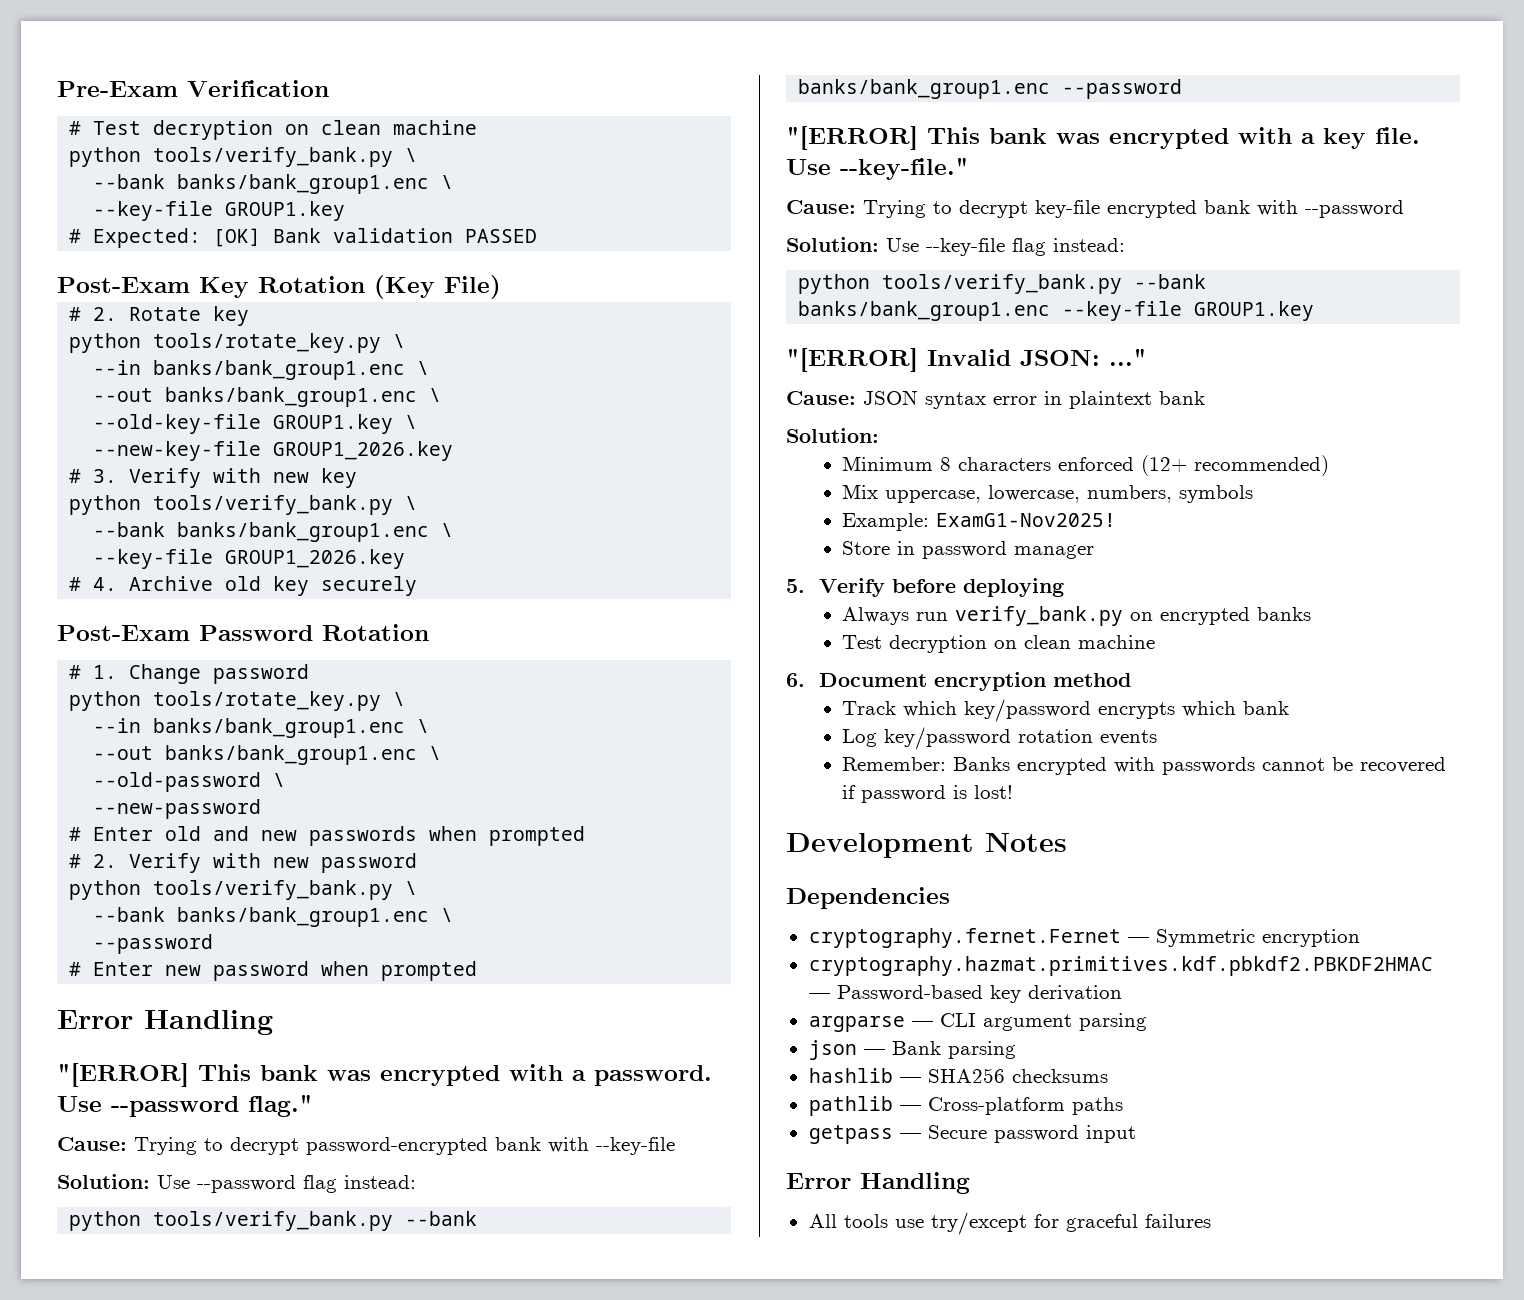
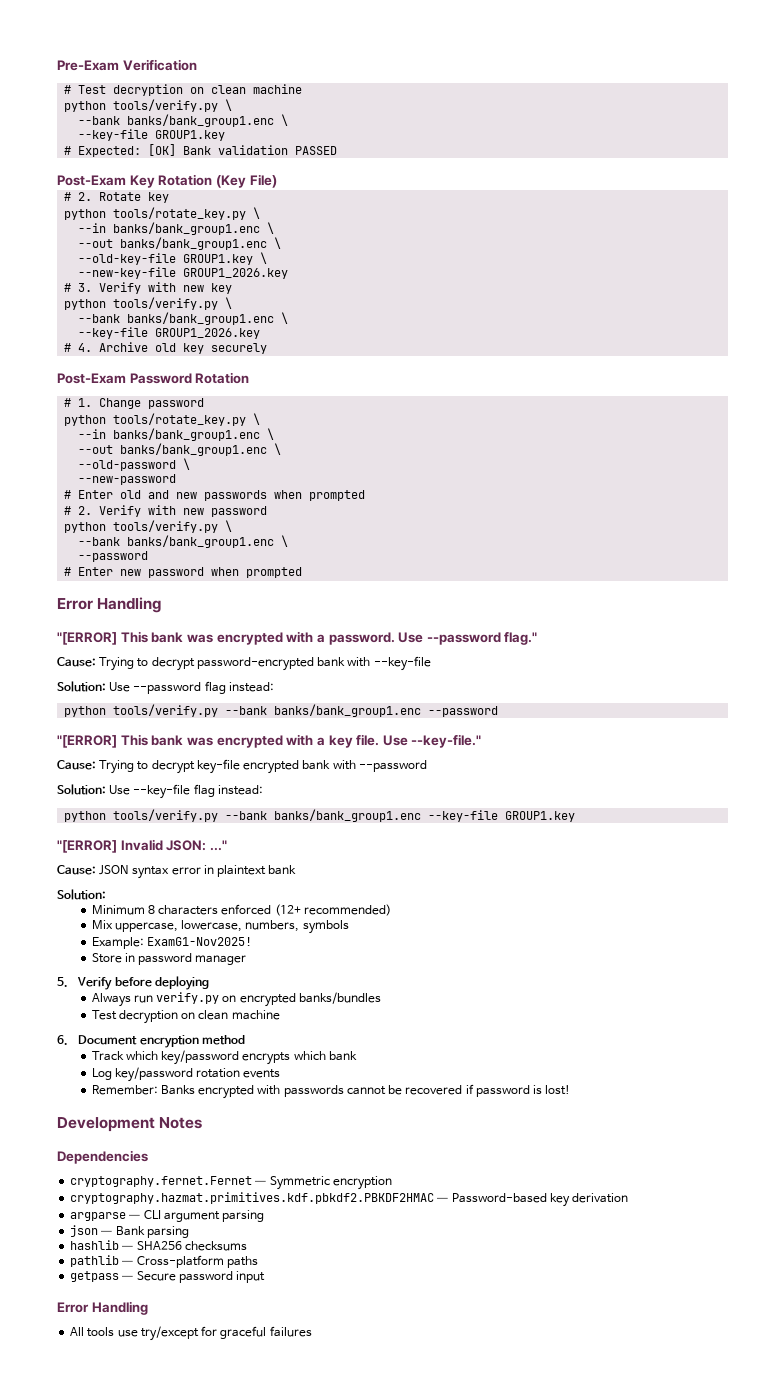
  # Test decryption on clean machine
- python tools/verify_bank.py \
+ python tools/verify.py \
  # 3. Verify with new key
- python tools/verify_bank.py \
+ python tools/verify.py \
  # 2. Verify with new password
- python tools/verify_bank.py \
+ python tools/verify.py \
- python tools/verify_bank.py --bank banks/bank_group1.enc --password
+ python tools/verify.py --bank banks/bank_group1.enc --password
- python tools/verify_bank.py --bank banks/bank_group1.enc --key-file GROUP1.key
+ python tools/verify.py --bank banks/bank_group1.enc --key-file GROUP1.key
- Always run verify_bank.py on encrypted banks
+ Always run verify.py on encrypted banks/bundles

